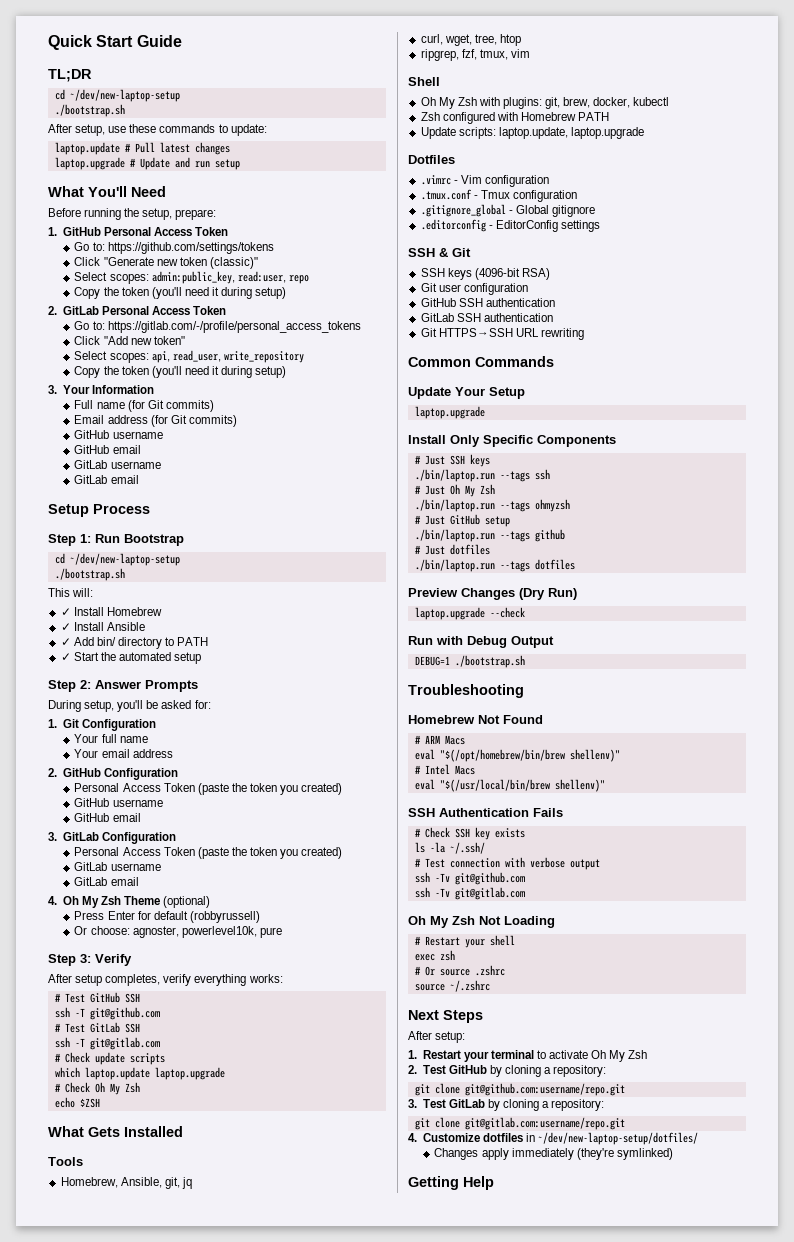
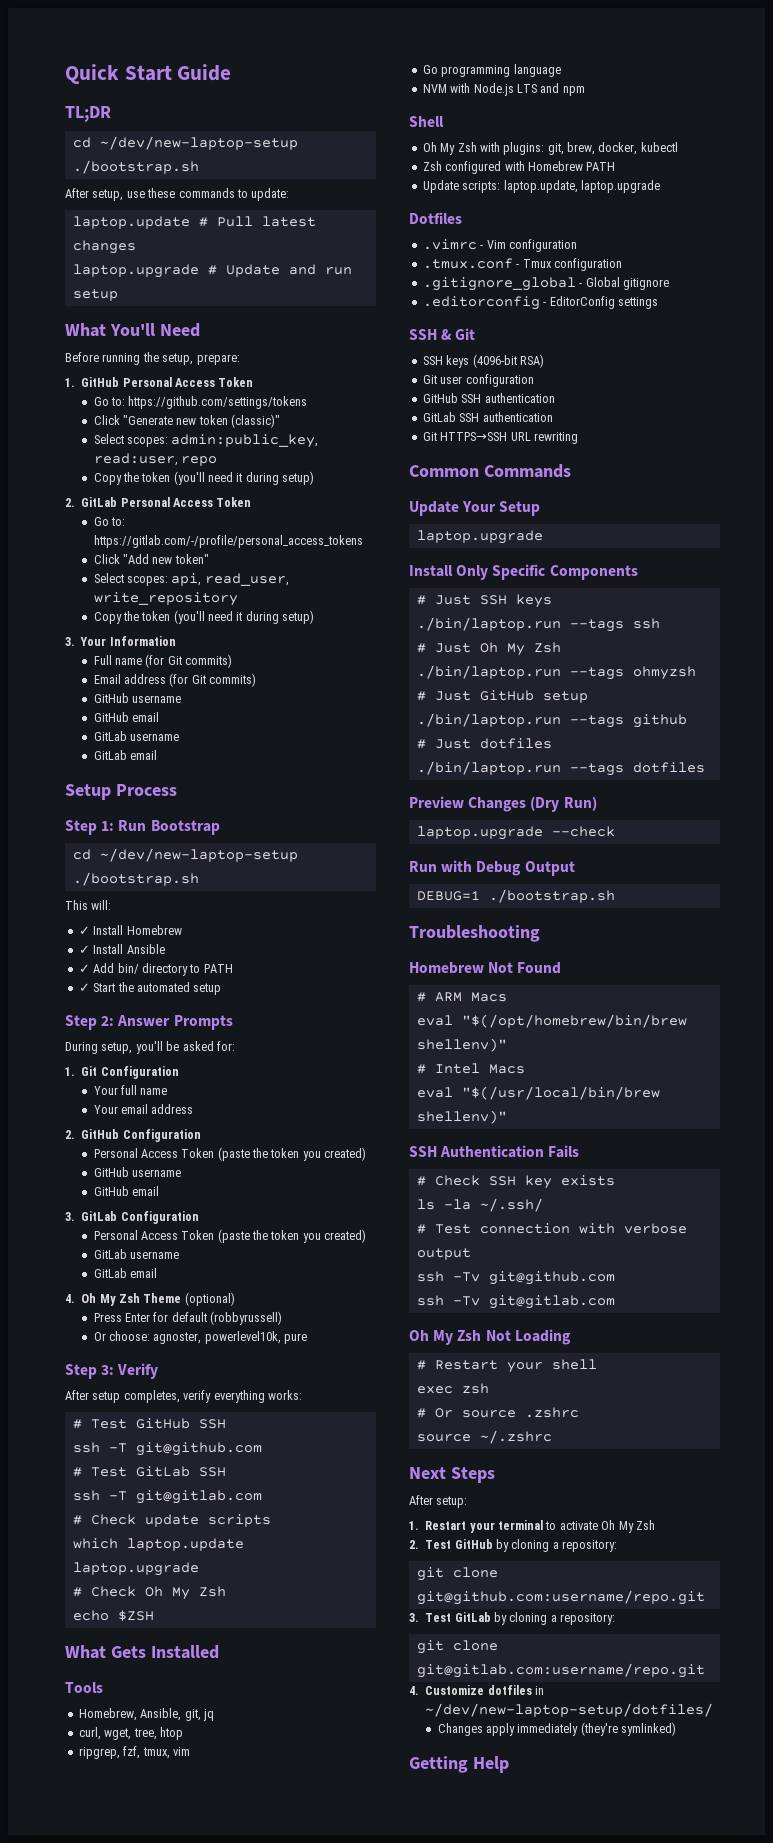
+ Go programming language
+ NVM with Node.js LTS and npm

